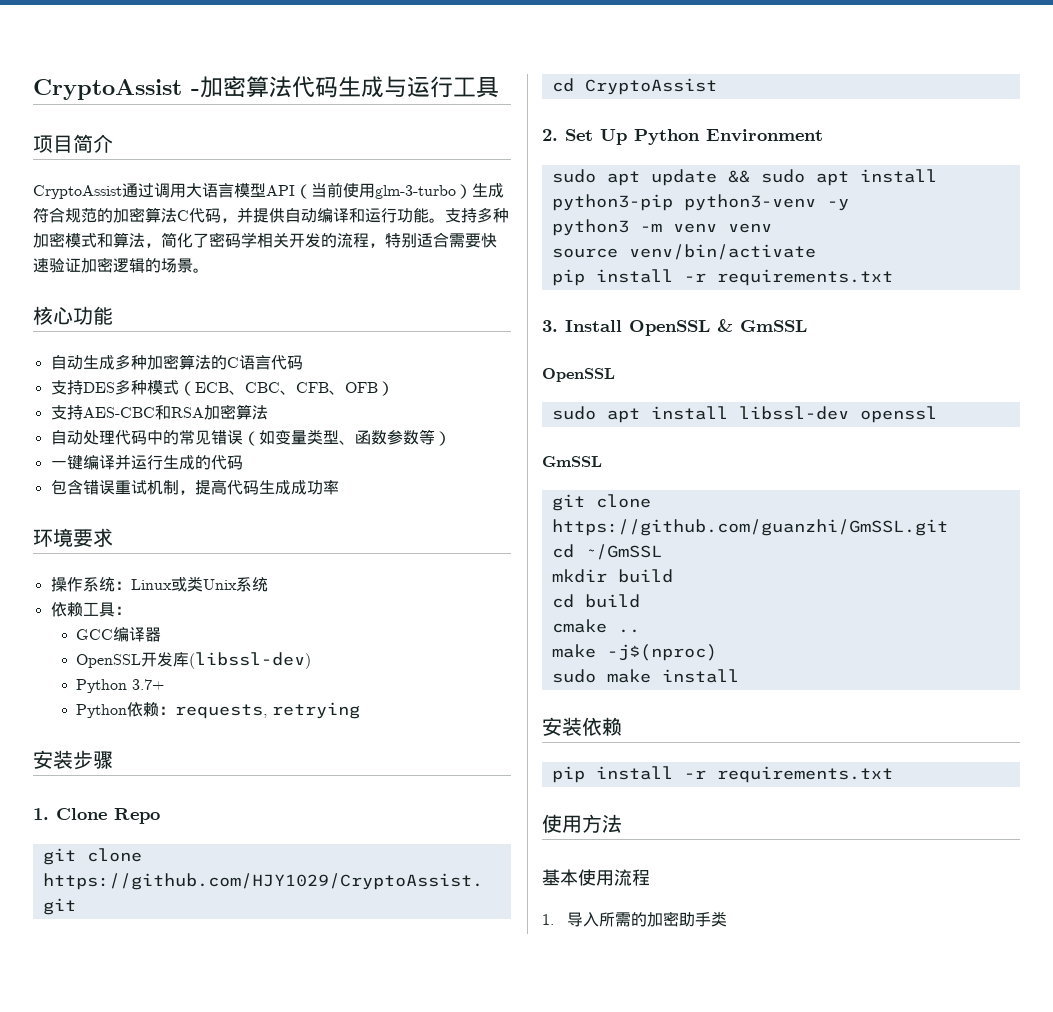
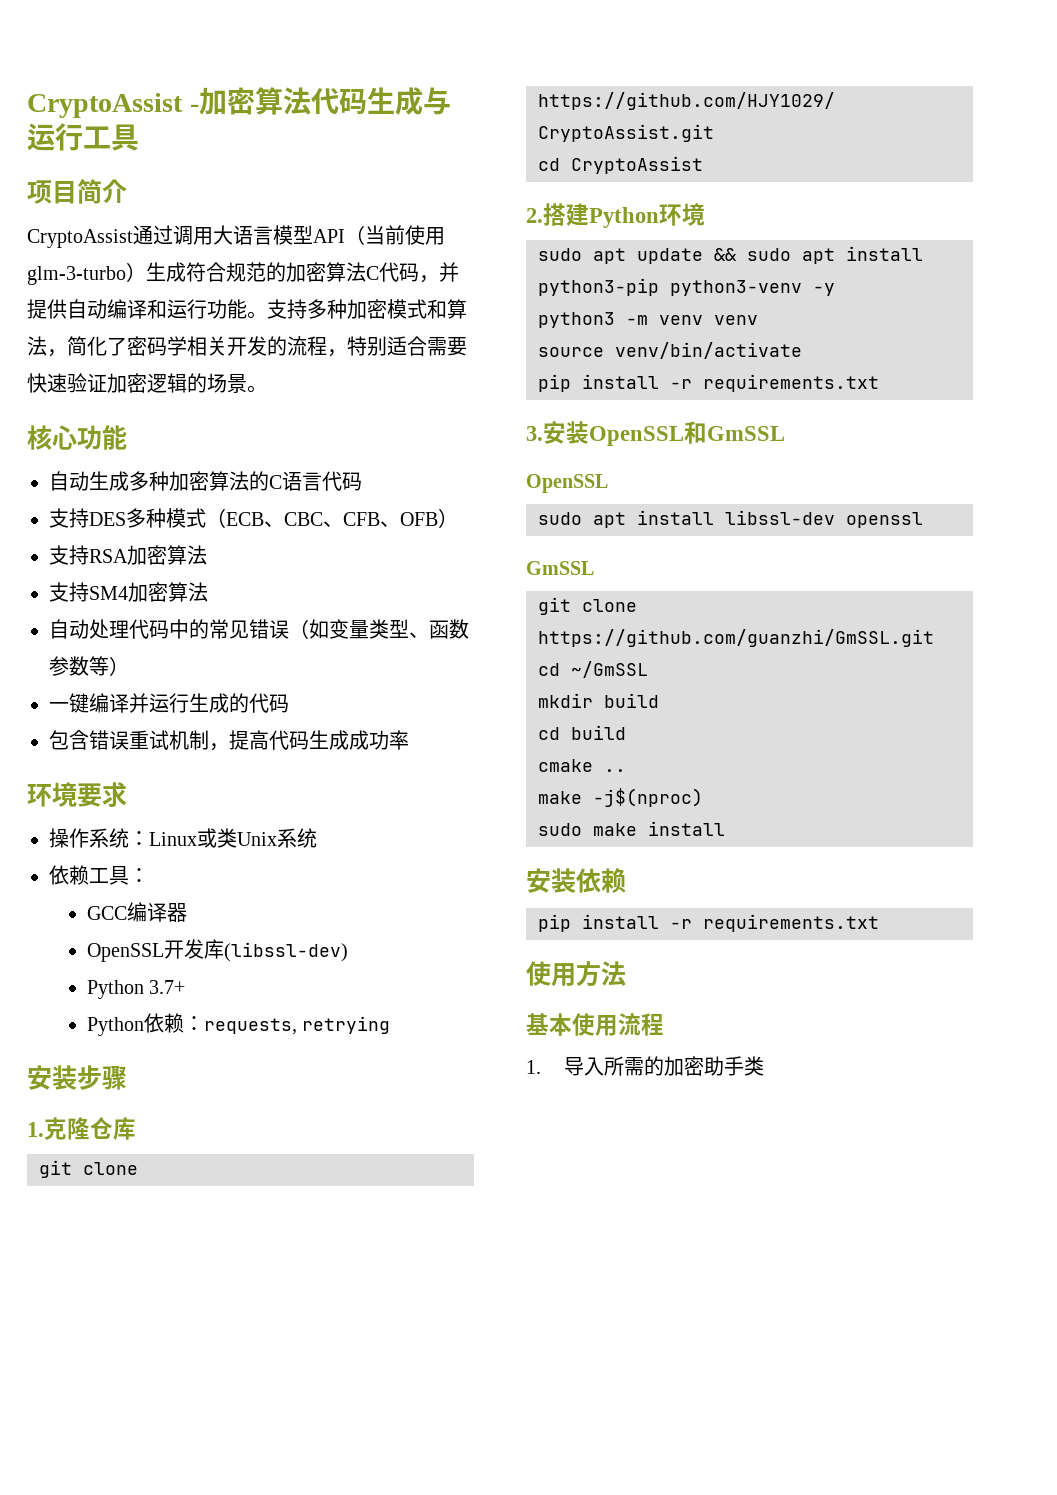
- 支持AES-CBC和RSA加密算法
+ 支持RSA加密算法
+ 支持SM4加密算法
- 1. Clone Repo
+ 1.克隆仓库
- 2. Set Up Python Environment
+ 2.搭建Python环境
- 3. Install OpenSSL & GmSSL
+ 3.安装OpenSSL和GmSSL

